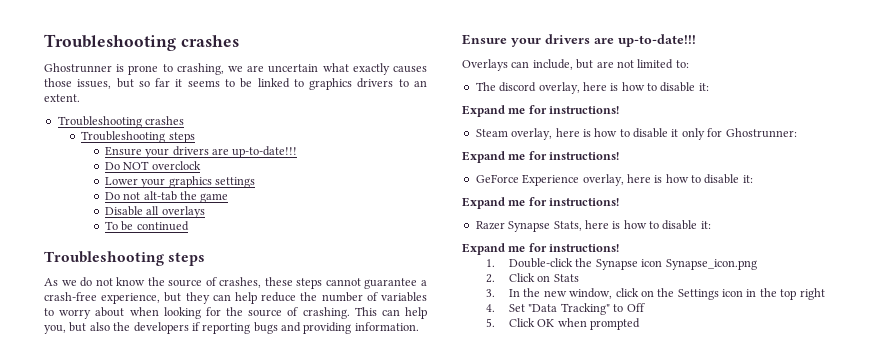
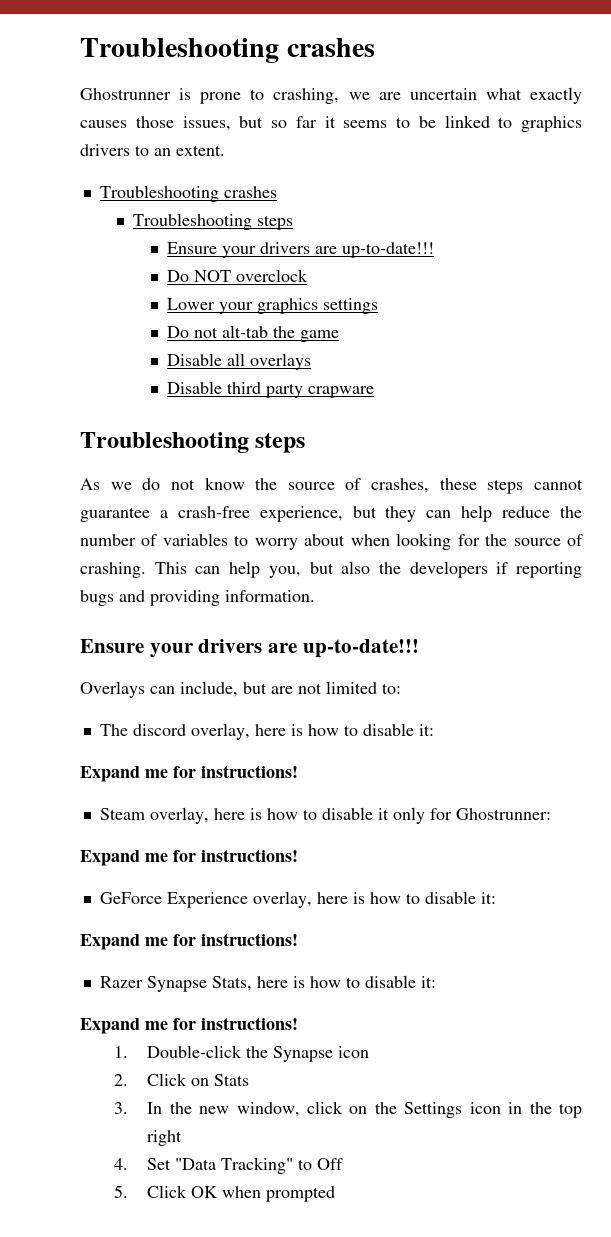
- To be continued
+ Disable third party crapware
- 1. Double-click the Synapse icon Synapse_icon.png
+ 1. Double-click the Synapse icon

